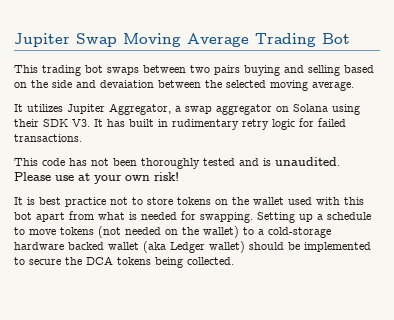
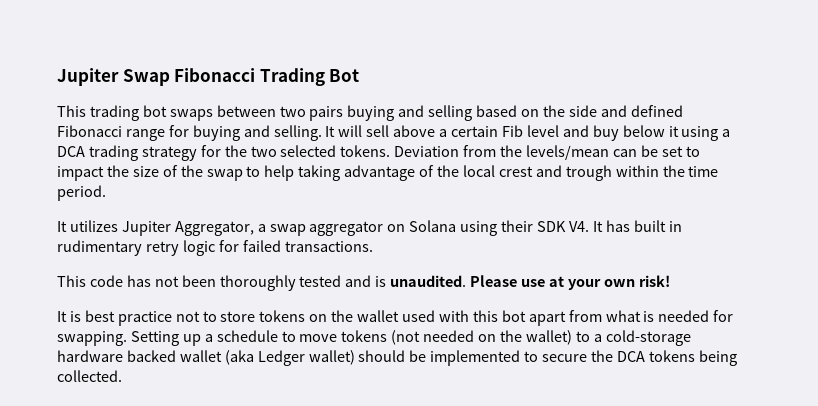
- Jupiter Swap Moving Average Trading Bot
+ Jupiter Swap Fibonacci Trading Bot
- This trading bot swaps between two pairs buying and selling based on the side and devaiation between the selected moving average.
+ This trading bot swaps between two pairs buying and selling based on the side and defined Fibonacci range for buying and selling. It will sell above a certain Fib level and buy below it using a DCA trading strategy for the two selected tokens. Deviation from the levels/mean can be set to impact the size of the swap to help taking advantage of the local crest and trough within the time period.
- It utilizes Jupiter Aggregator, a swap aggregator on Solana using their SDK V3. It has built in rudimentary retry logic for failed transactions.
+ It utilizes Jupiter Aggregator, a swap aggregator on Solana using their SDK V4. It has built in rudimentary retry logic for failed transactions.

